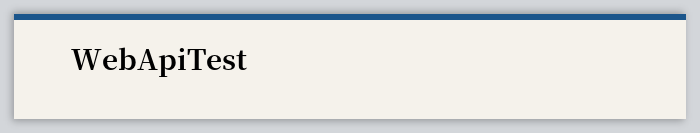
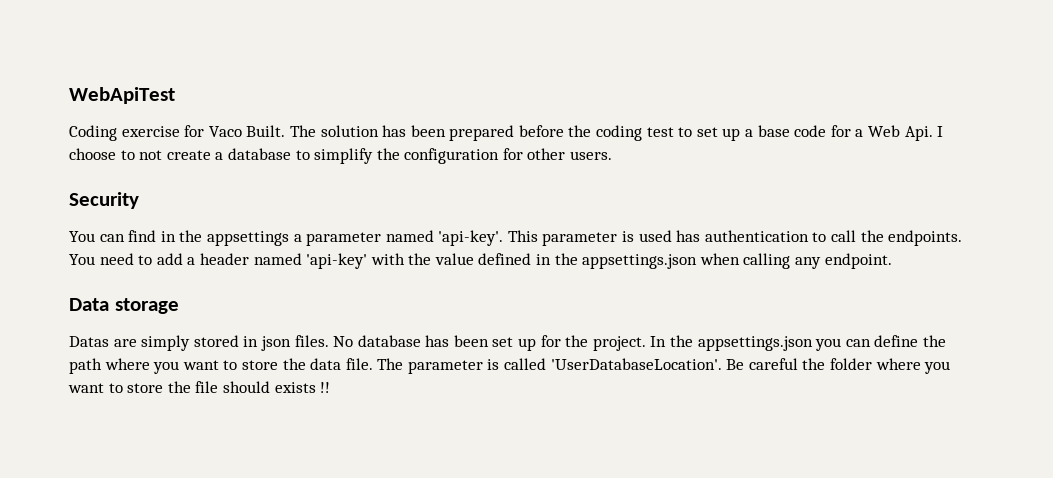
+ Coding exercise for Vaco Built. The solution has been prepared before the coding test to set up a base code for a Web Api. I choose to not create a database to simplify the configuration for other users.
+ Security
+ You can find in the appsettings a parameter named 'api-key'. This parameter is used has authentication to call the endpoints. You need to add a header named 'api-key' with the value defined in the appsettings.json when calling any endpoint.
+ Data storage
+ Datas are simply stored in json files. No database has been set up for the project. In the appsettings.json you can define the path where you want to store the data file. The parameter is called 'UserDatabaseLocation'. Be careful the folder where you want to store the file should exists !!

